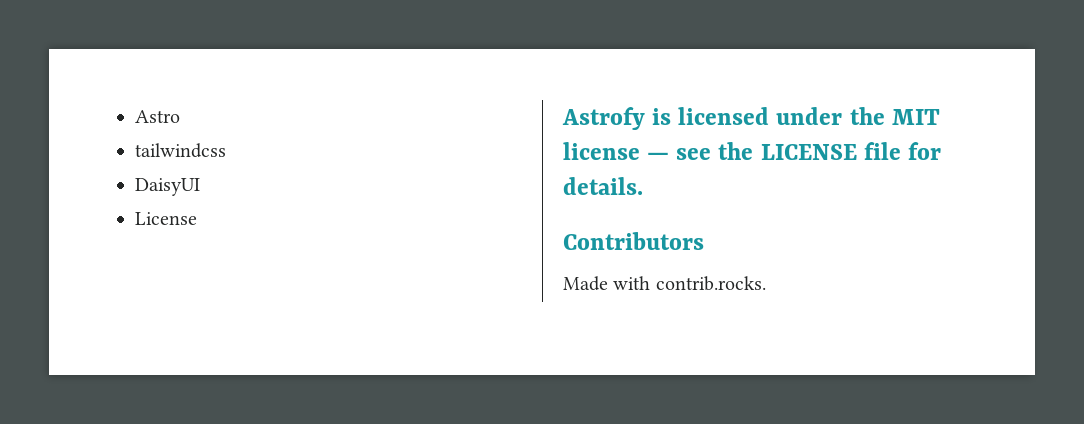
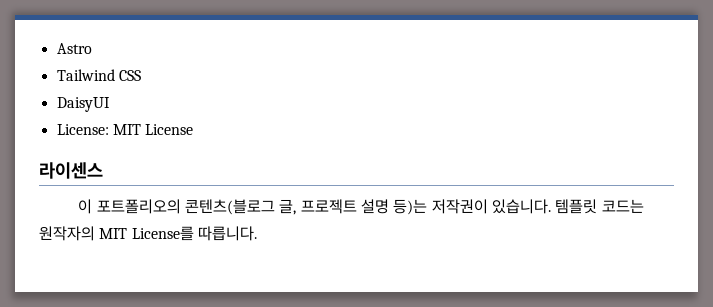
- tailwindcss
+ Tailwind CSS
- License
+ License: MIT License
- Astrofy is licensed under the MIT license — see the LICENSE file for details.
- Contributors
- Made with contrib.rocks.
+ 라이센스
+ 이 포트폴리오의 콘텐츠(블로그 글, 프로젝트 설명 등)는 저작권이 있습니다. 템플릿 코드는 원작자의 MIT License를 따릅니다.

